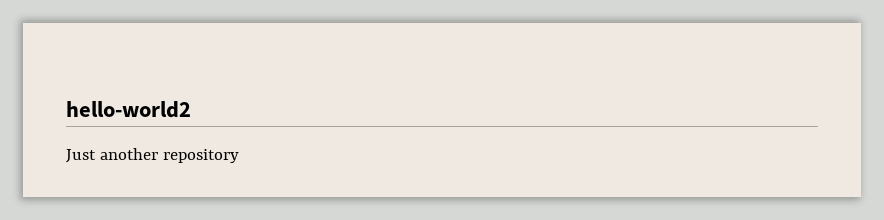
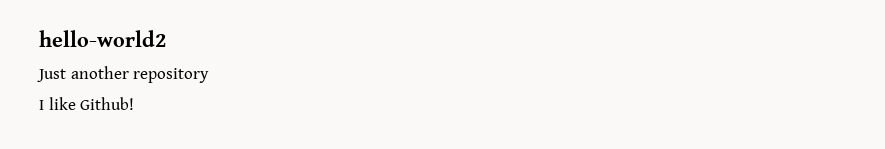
+ I like Github!

